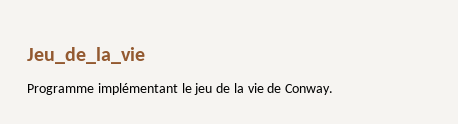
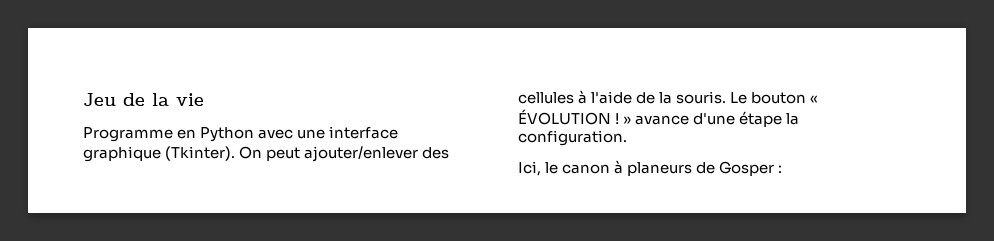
- Jeu_de_la_vie
- Programme implémentant le jeu de la vie de Conway.
+ Jeu de la vie
+ Programme en Python avec une interface graphique (Tkinter). On peut ajouter/enlever des cellules à l'aide de la souris. Le bouton « ÉVOLUTION ! » avance d'une étape la configuration.
+ Ici, le canon à planeurs de Gosper :

